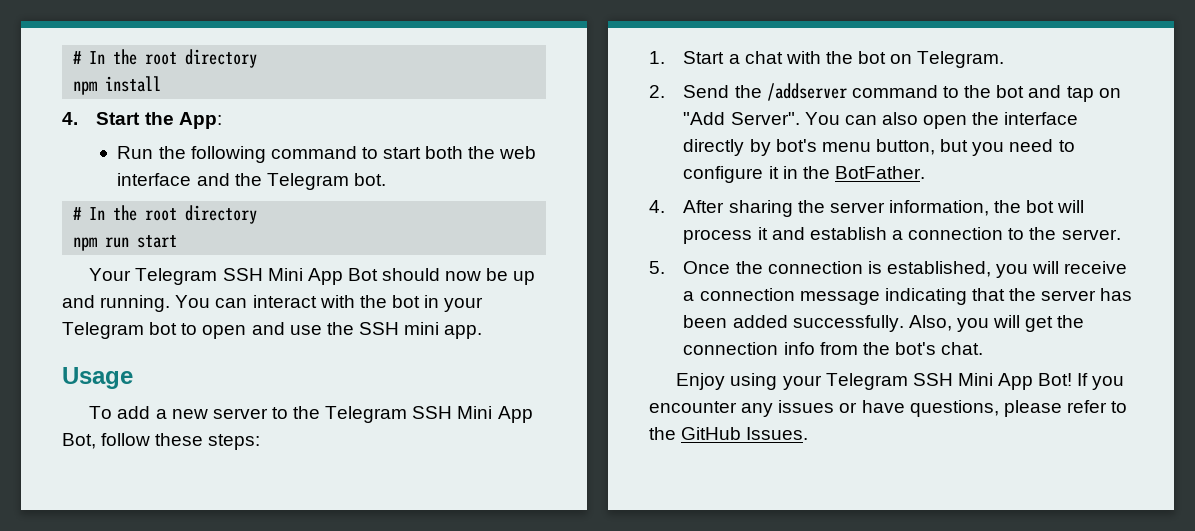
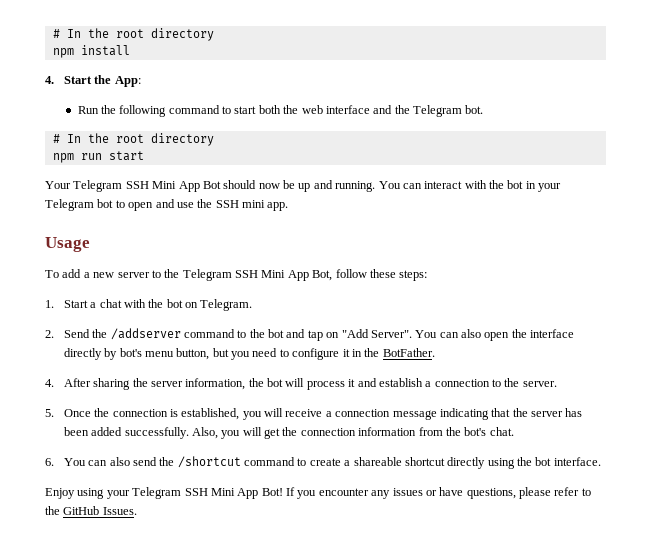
- Also, you will get the connection info from the bot's chat.
+ Also, you will get the connection information from the bot's chat.
+ 6. You can also send the /shortcut command to create a shareable shortcut directly using the bot interface.

